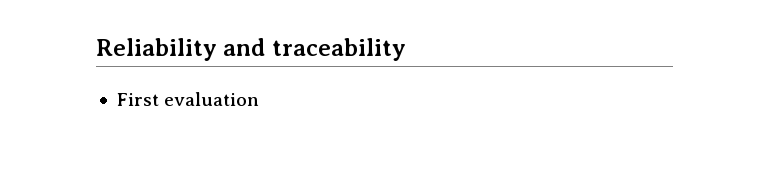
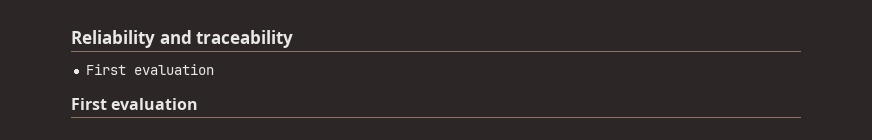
  Reliability and traceability
+ First evaluation

